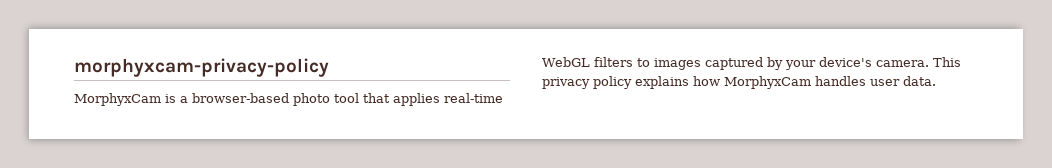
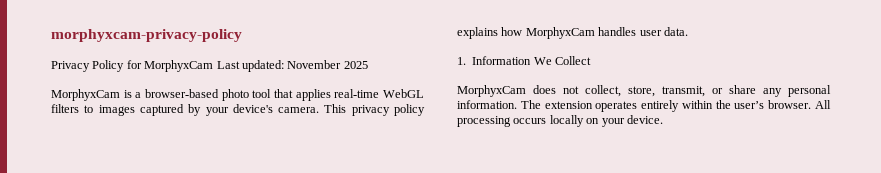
+ Privacy Policy for MorphyxCam Last updated: November 2025
+ 1. Information We Collect
+ MorphyxCam does not collect, store, transmit, or share any personal information. The extension operates entirely within the user’s browser. All processing occurs locally on your device.

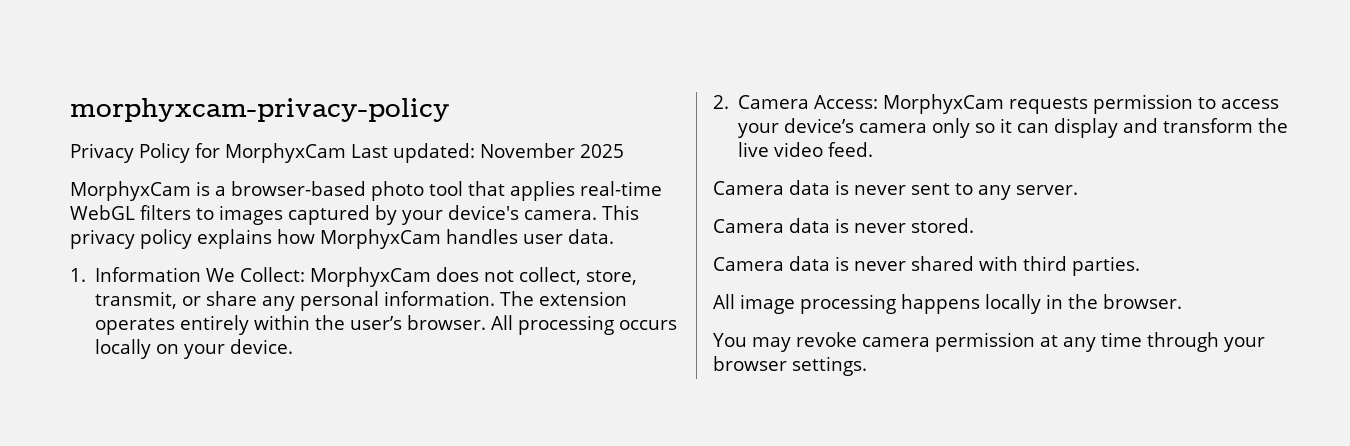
- 1. Information We Collect
- MorphyxCam does not collect, store, transmit, or share any personal information.
+ 1. Information We Collect: MorphyxCam does not collect, store, transmit, or share any personal information.
+ 2. Camera Access: MorphyxCam requests permission to access your device’s camera only so it can display and transform the live video feed.
+ Camera data is never sent to any server.
+ Camera data is never stored.
+ Camera data is never shared with third parties.
+ All image processing happens locally in the browser.
+ You may revoke camera permission at any time through your browser settings.

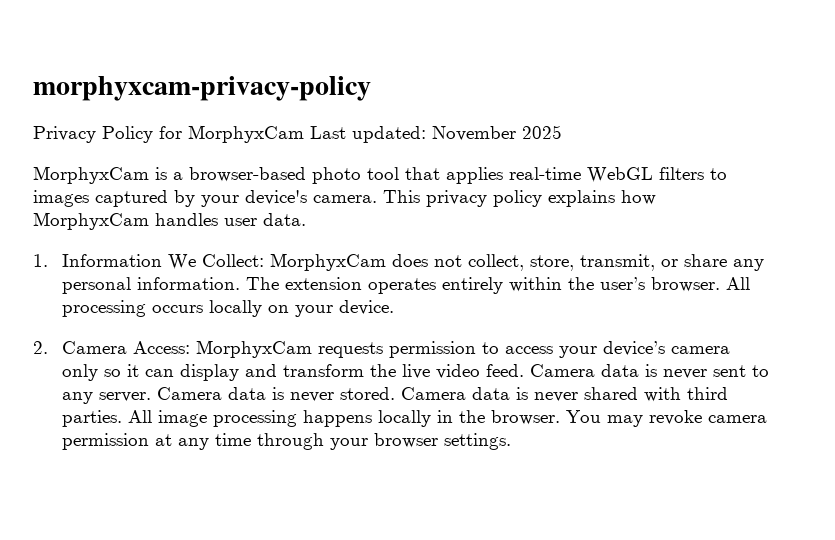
- MorphyxCam requests permission to access your device’s camera only so it can display and transform the live video feed.
- Camera data is never sent to any server.
- Camera data is never stored.
- Camera data is never shared with third parties.
- All image processing happens locally in the browser.
- You may revoke camera permission at any time through your browser settings.
+ MorphyxCam requests permission to access your device’s camera only so it can display and transform the live video feed. Camera data is never sent to any server. Camera data is never stored. Camera data is never shared with third parties. All image processing happens locally in the browser. You may revoke camera permission at any time through your browser settings.

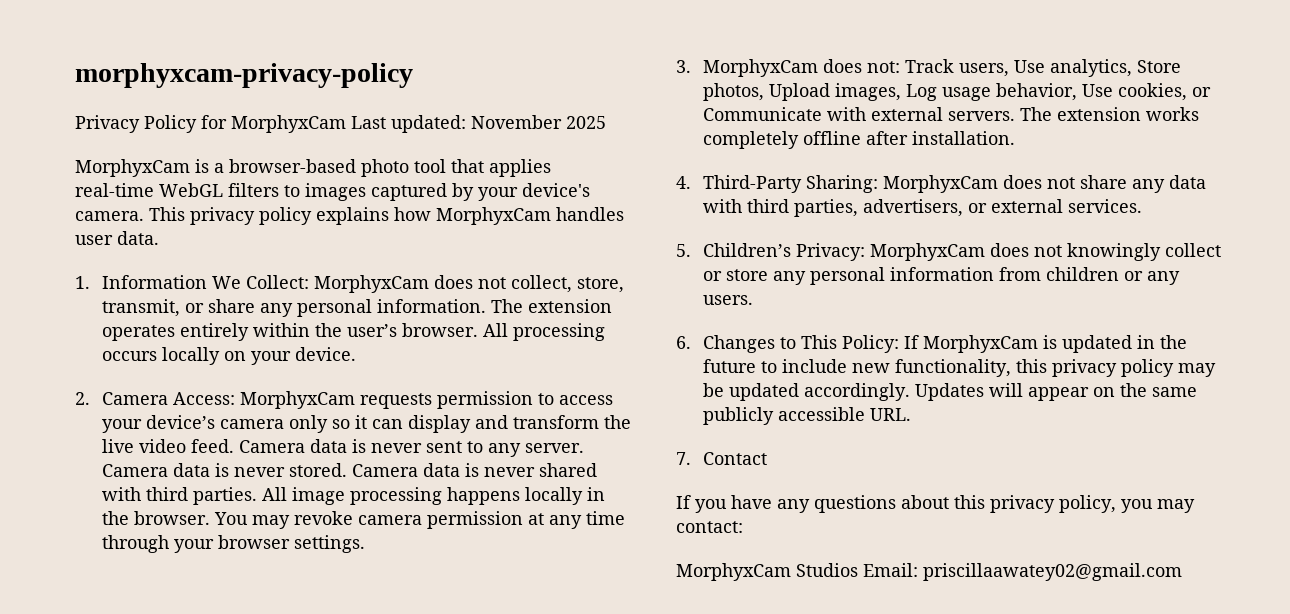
+ 3. MorphyxCam does not: Track users, Use analytics, Store photos, Upload images, Log usage behavior, Use cookies, or Communicate with external servers. The extension works completely offline after installation.
+ 4. Third-Party Sharing: MorphyxCam does not share any data with third parties, advertisers, or external services.
+ 5. Children’s Privacy: MorphyxCam does not knowingly collect or store any personal information from children or any users.
+ 6. Changes to This Policy: If MorphyxCam is updated in the future to include new functionality, this privacy policy may be updated accordingly. Updates will appear on the same publicly accessible URL.
+ 7. Contact
+ If you have any questions about this privacy policy, you may contact:
+ MorphyxCam Studios Email: priscillaawatey02@gmail.com

